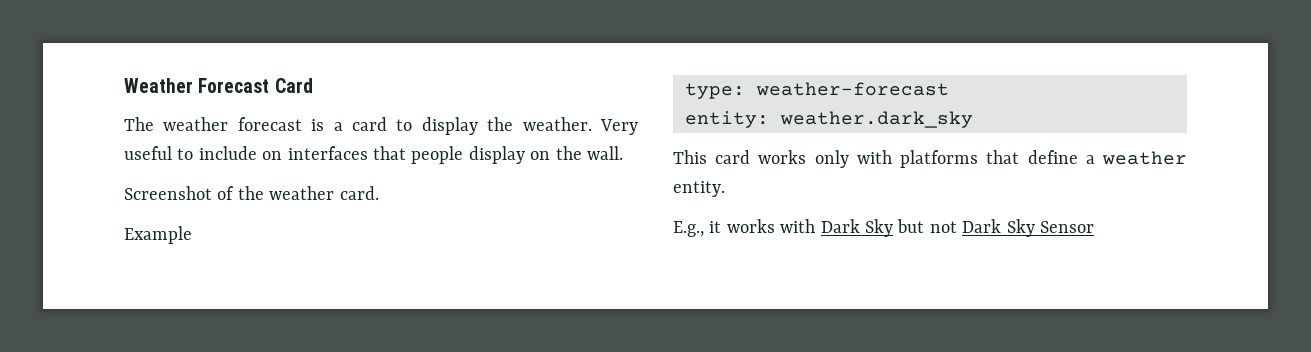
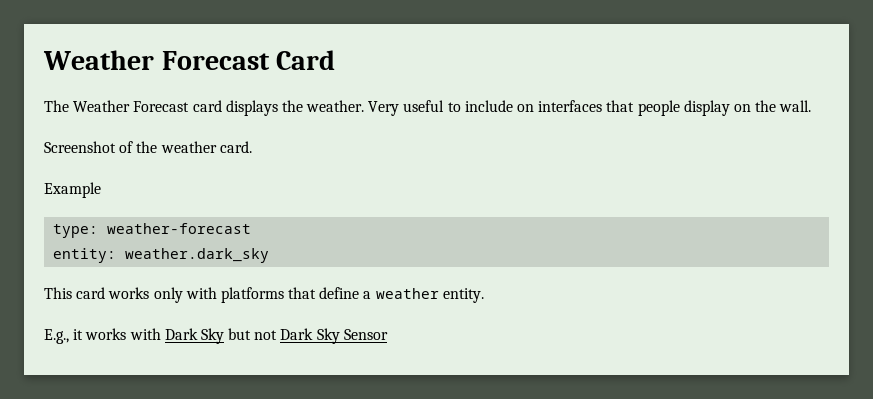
- The weather forecast is a card to display the weather.
+ The Weather Forecast card displays the weather.

